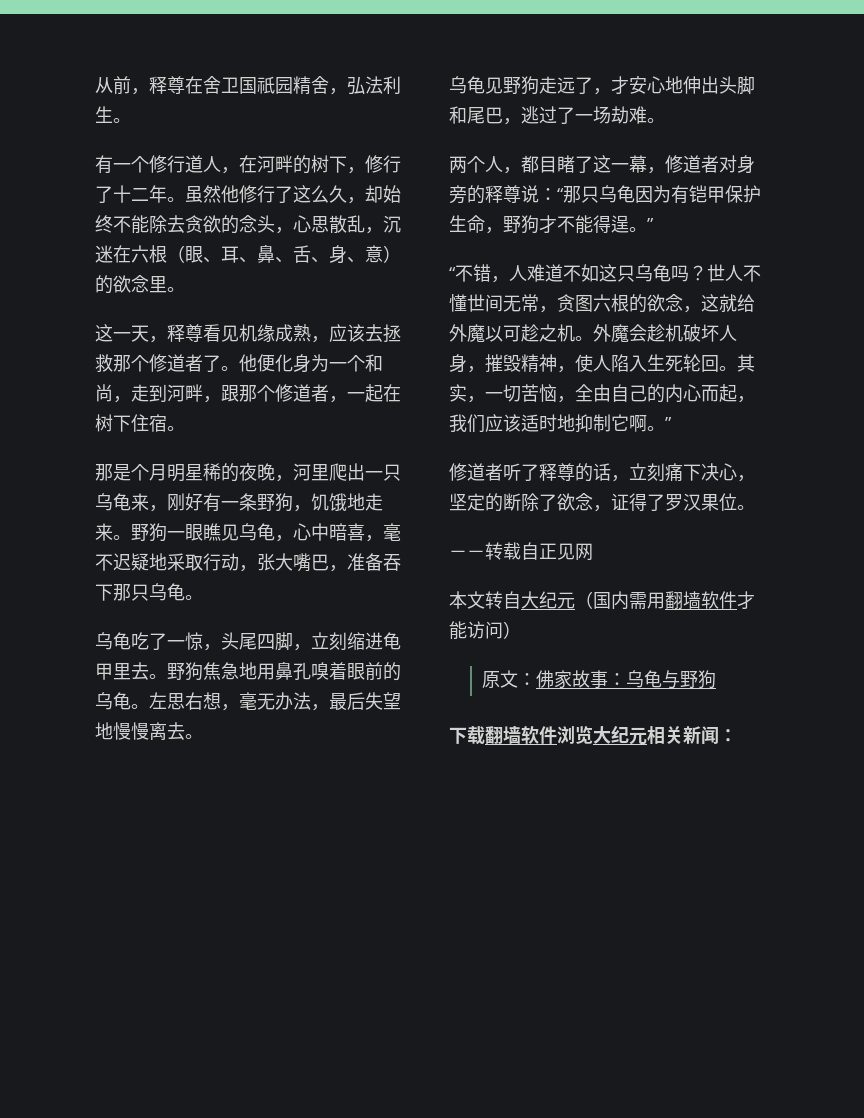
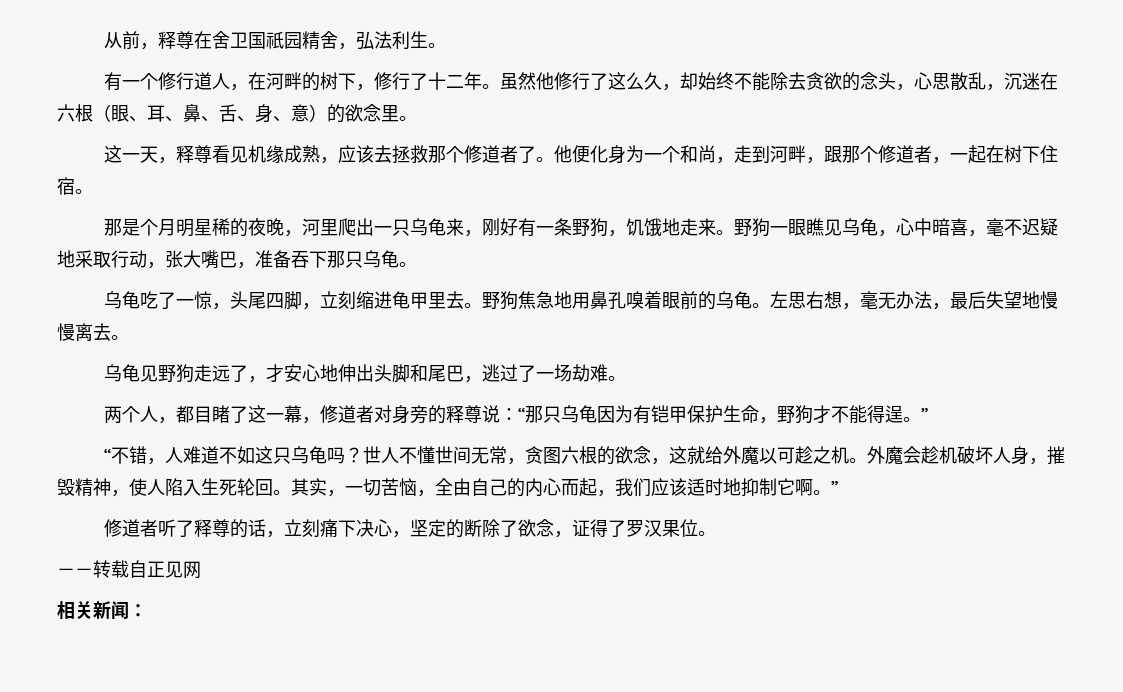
- 本文转自大纪元（国内需用翻墙软件才能访问）
- 原文：佛家故事：乌龟与野狗
- 下载翻墙软件浏览大纪元相关新闻：
+ 相关新闻：

